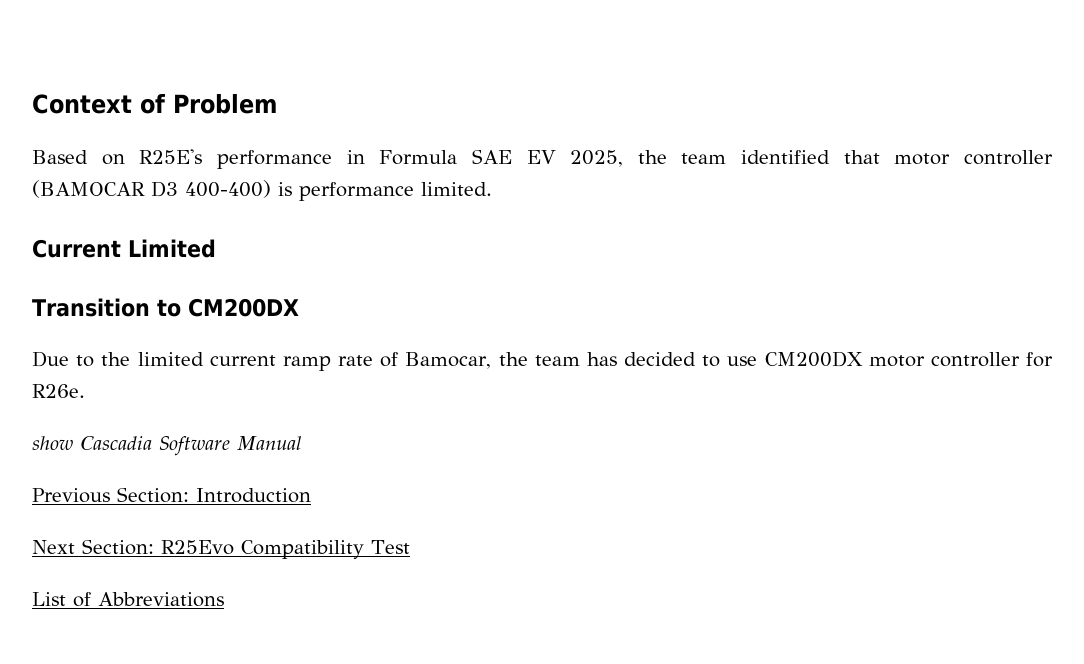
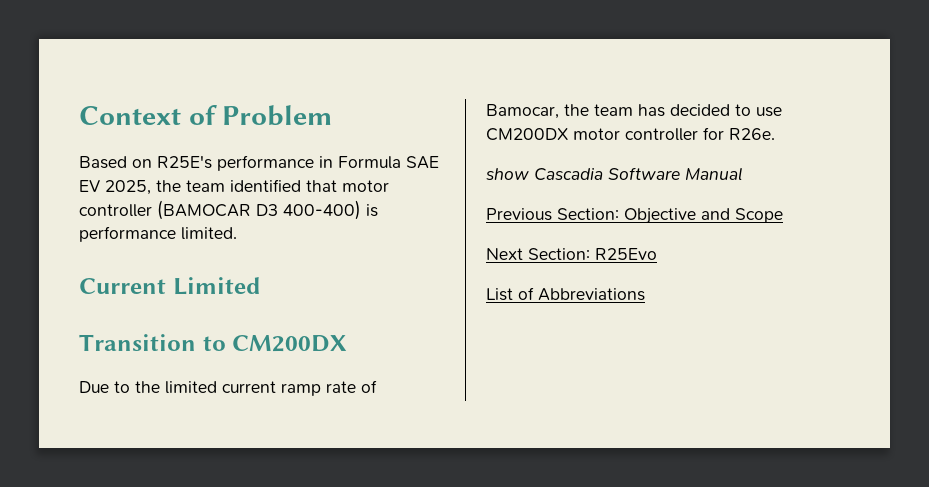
- Previous Section: Introduction
+ Previous Section: Objective and Scope
- Next Section: R25Evo Compatibility Test
+ Next Section: R25Evo

